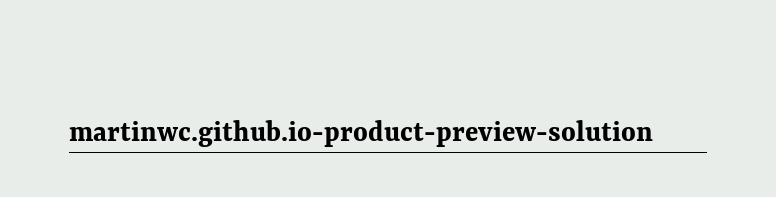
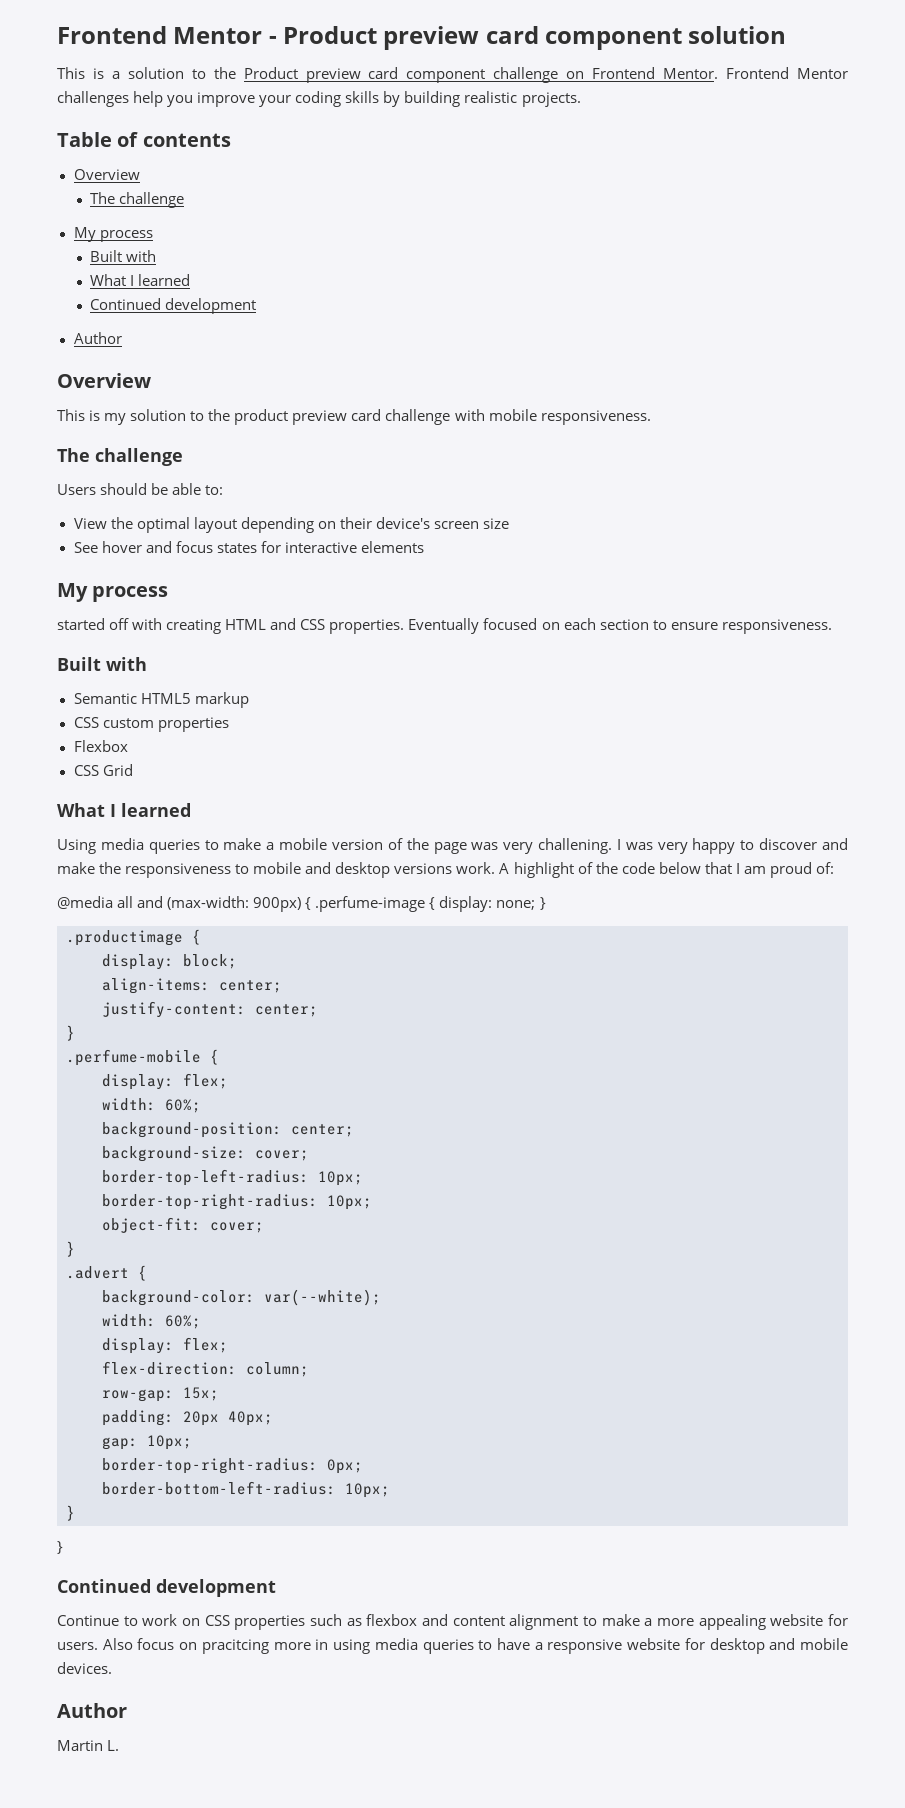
- martinwc.github.io-product-preview-solution
+ Frontend Mentor - Product preview card component solution
+ This is a solution to the Product preview card component challenge on Frontend Mentor. Frontend Mentor challenges help you improve your coding skills by building realistic projects.
+ Table of contents
+ Overview
+ The challenge
+ My process
+ Built with
+ What I learned
+ Continued development
+ Author
+ Overview
+ This is my solution to the product preview card challenge with mobile responsiveness.
+ The challenge
+ Users should be able to:
+ View the optimal layout depending on their device's screen size
+ See hover and focus states for interactive elements
+ My process
+ started off with creating HTML and CSS properties. Eventually focused on each section to ensure responsiveness.
+ Built with
+ Semantic HTML5 markup
+ CSS custom properties
+ Flexbox
+ CSS Grid
+ What I learned
+ Using media queries to make a mobile version of the page was very challening. I was very happy to discover and make the responsiveness to mobile and desktop versions work. A highlight of the code below that I am proud of:
+ @media all and (max-width: 900px) { .perfume-image { display: none; }
+ .productimage {
+ display: block;
+ align-items: center;
+ justify-content: center;
+ }
+ .perfume-mobile {
+ display: flex;
+ width: 60%;
+ background-position: center;
+ background-size: cover;
+ border-top-left-radius: 10px;
+ border-top-right-radius: 10px;
+ object-fit: cover;
+ }
+ .advert {
+ background-color: var(--white);
+ width: 60%;
+ display: flex;
+ flex-direction: column;
+ row-gap: 15x;
+ padding: 20px 40px;
+ gap: 10px;
+ border-top-right-radius: 0px;
+ border-bottom-left-radius: 10px;
+ }
+ }
+ Continued development
+ Continue to work on CSS properties such as flexbox and content alignment to make a more appealing website for users. Also focus on pracitcing more in using media queries to have a responsive website for desktop and mobile devices.
+ Author
+ Martin L.

